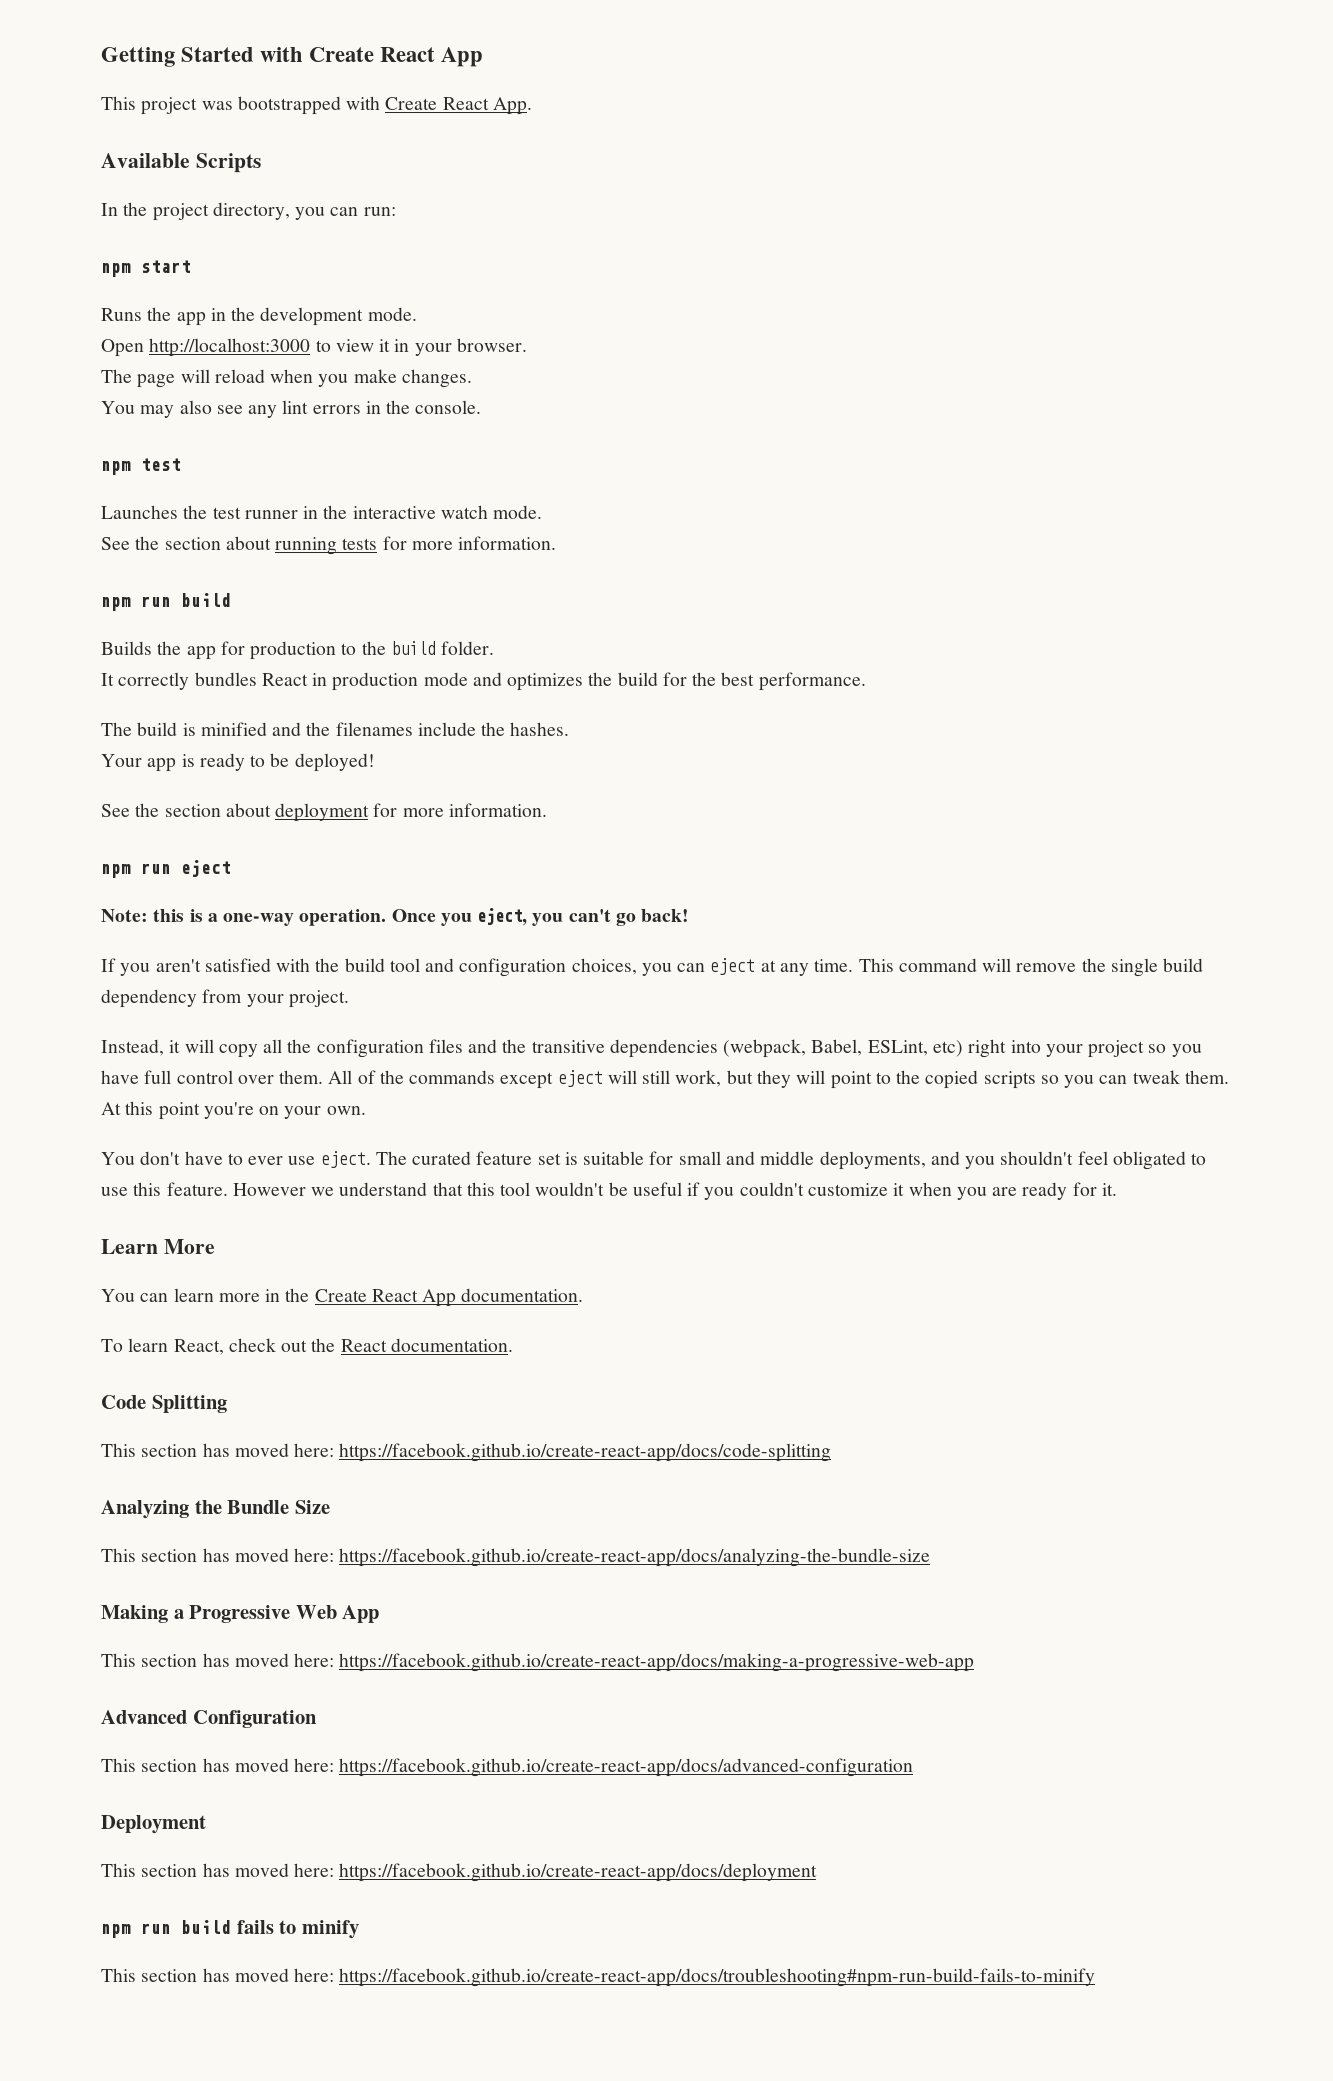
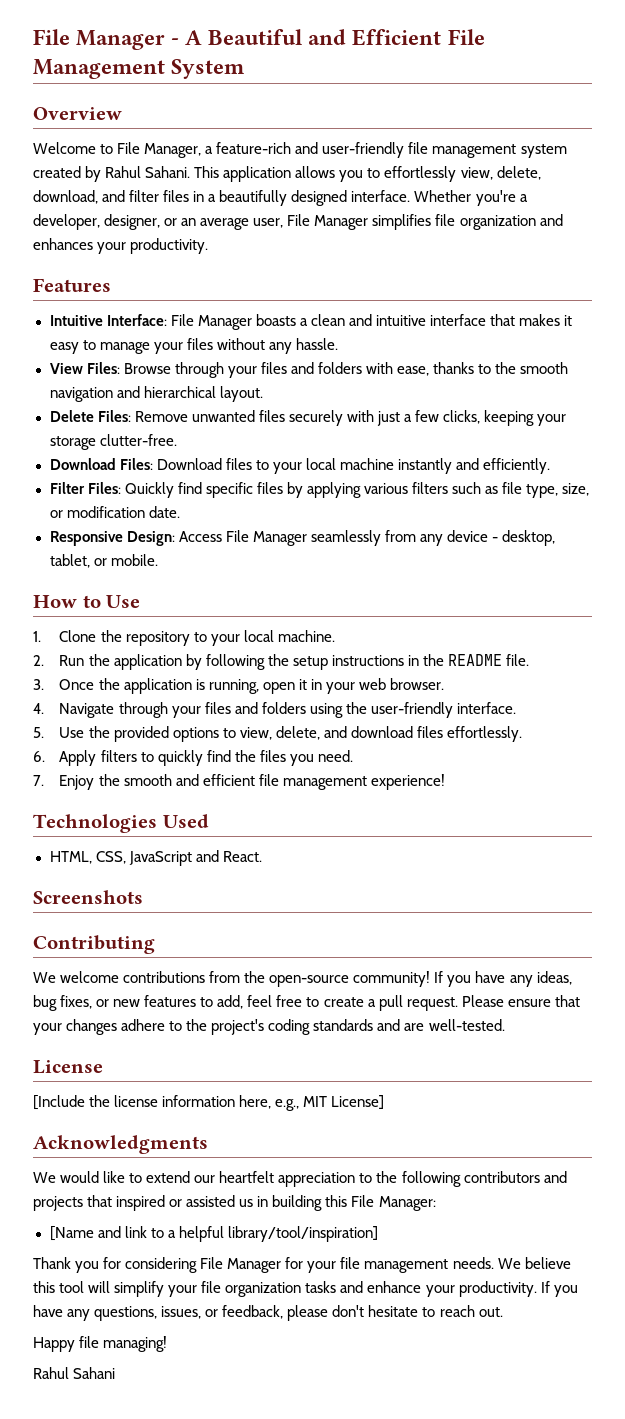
- Getting Started with Create React App
- This project was bootstrapped with Create React App.
- Available Scripts
- In the project directory, you can run:
- npm start
- Runs the app in the development mode.
- Open http://localhost:3000 to view it in your browser.
+ File Manager - A Beautiful and Efficient File Management System
+ Overview
+ Welcome to File Manager, a feature-rich and user-friendly file management system created by Rahul Sahani. This application allows you to effortlessly view, delete, download, and filter files in a beautifully designed interface. Whether you're a developer, designer, or an average user, File Manager simplifies file organization and enhances your productivity.
+ Features
+ Intuitive Interface: File Manager boasts a clean and intuitive interface that makes it easy to manage your files without any hassle.
+ View Files: Browse through your files and folders with ease, thanks to the smooth navigation and hierarchical layout.
+ Delete Files: Remove unwanted files securely with just a few clicks, keeping your storage clutter-free.
+ Download Files: Download files to your local machine instantly and efficiently.
+ Filter Files: Quickly find specific files by applying various filters such as file type, size, or modification date.
+ Responsive Design: Access File Manager seamlessly from any device - desktop, tablet, or mobile.
+ How to Use
+ 1. Clone the repository to your local machine.
+ 2. Run the application by following the setup instructions in the README file.
+ 3. Once the application is running, open it in your web browser.
- The page will reload when you make changes.
- You may also see any lint errors in the console.
- npm test
- Launches the test runner in the interactive watch mode.
- See the section about running tests for more information.
- npm run build
- Builds the app for production to the build folder.
- It correctly bundles React in production mode and optimizes the build for the best performance.
- The build is minified and the filenames include the hashes.
- Your app is ready to be deployed!
- See the section about deployment for more information.
- npm run eject
- Note: this is a one-way operation. Once you eject, you can't go back!
- If you aren't satisfied with the build tool and configuration choices, you can eject at any time. This command will remove the single build dependency from your project.
- Instead, it will copy all the configuration files and the transitive dependencies (webpack, Babel, ESLint, etc) right into your project so you have full control over them. All of the commands except eject will still work, but they will point to the copied scripts so you can tweak them. At this point you're on your own.
- You don't have to ever use eject. The curated feature set is suitable for small and middle deployments, and you shouldn't feel obligated to use this feature. However we understand that this tool wouldn't be useful if you couldn't customize it when you are ready for it.
- Learn More
- You can learn more in the Create React App documentation.
- To learn React, check out the React documentation.
- Code Splitting
- This section has moved here: https://facebook.github.io/create-react-app/docs/code-splitting
- Analyzing the Bundle Size
- This section has moved here: https://facebook.github.io/create-react-app/docs/analyzing-the-bundle-size
- Making a Progressive Web App
- This section has moved here: https://facebook.github.io/create-react-app/docs/making-a-progressive-web-app
- Advanced Configuration
- This section has moved here: https://facebook.github.io/create-react-app/docs/advanced-configuration
- Deployment
- This section has moved here: https://facebook.github.io/create-react-app/docs/deployment
- npm run build fails to minify
- This section has moved here: https://facebook.github.io/create-react-app/docs/troubleshooting#npm-run-build-fails-to-minify
+ 4. Navigate through your files and folders using the user-friendly interface.
+ 5. Use the provided options to view, delete, and download files effortlessly.
+ 6. Apply filters to quickly find the files you need.
+ 7. Enjoy the smooth and efficient file management experience!
+ Technologies Used
+ HTML, CSS, JavaScript and React.
+ Screenshots
+ Contributing
+ We welcome contributions from the open-source community! If you have any ideas, bug fixes, or new features to add, feel free to create a pull request. Please ensure that your changes adhere to the project's coding standards and are well-tested.
+ License
+ [Include the license information here, e.g., MIT License]
+ Acknowledgments
+ We would like to extend our heartfelt appreciation to the following contributors and projects that inspired or assisted us in building this File Manager:
+ [Name and link to a helpful library/tool/inspiration]
+ Thank you for considering File Manager for your file management needs. We believe this tool will simplify your file organization tasks and enhance your productivity. If you have any questions, issues, or feedback, please don't hesitate to reach out.
+ Happy file managing!
+ Rahul Sahani

